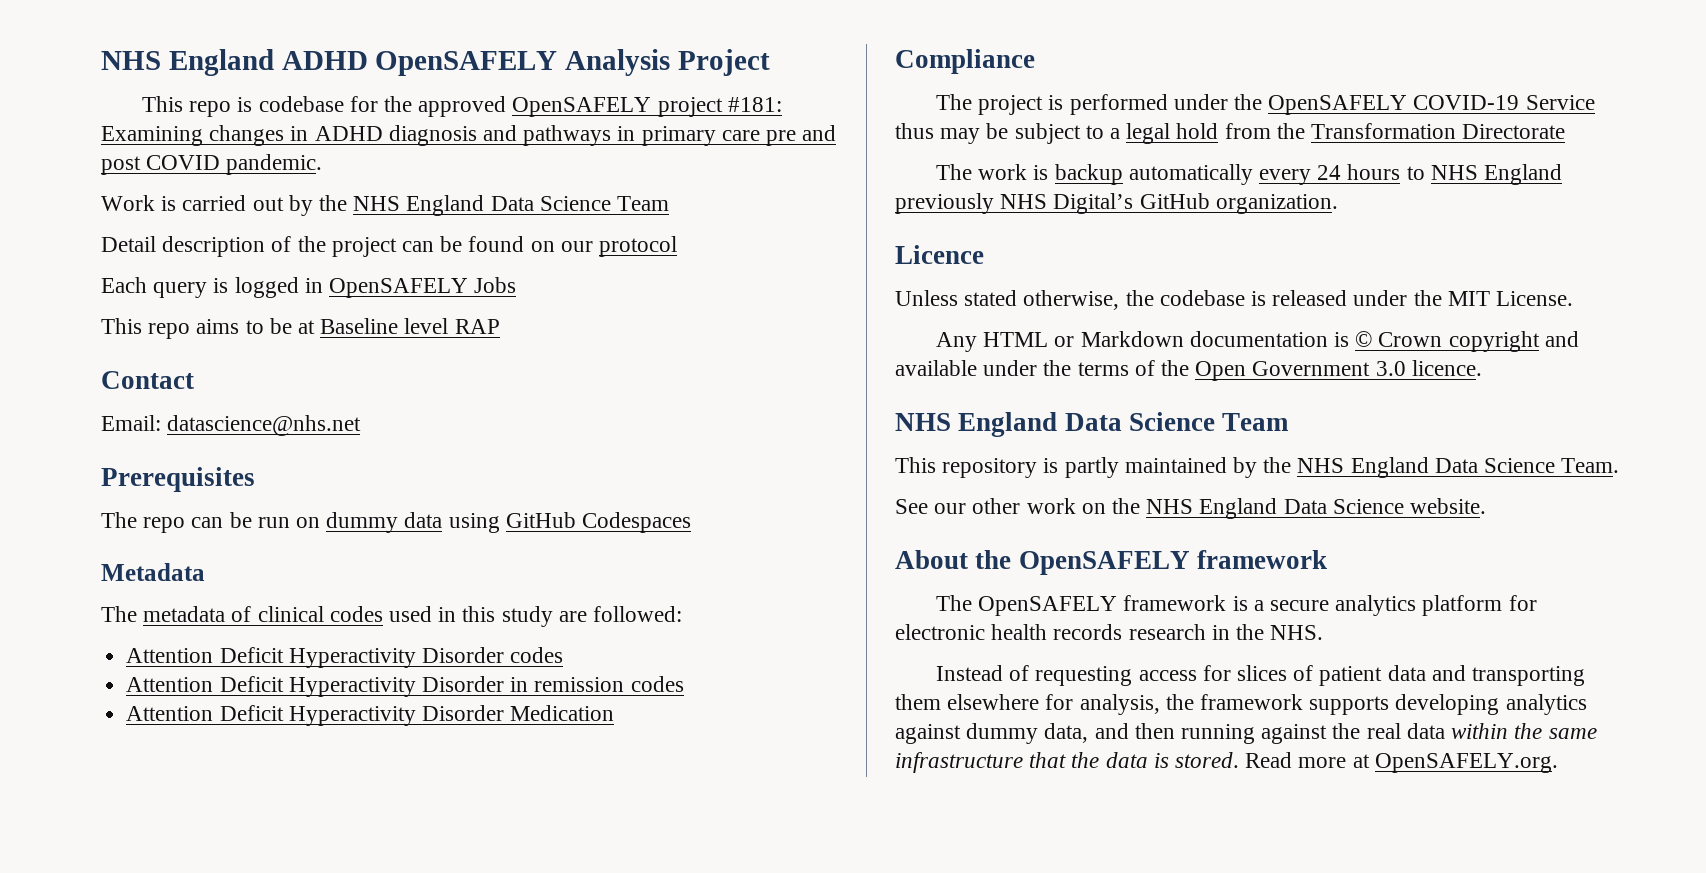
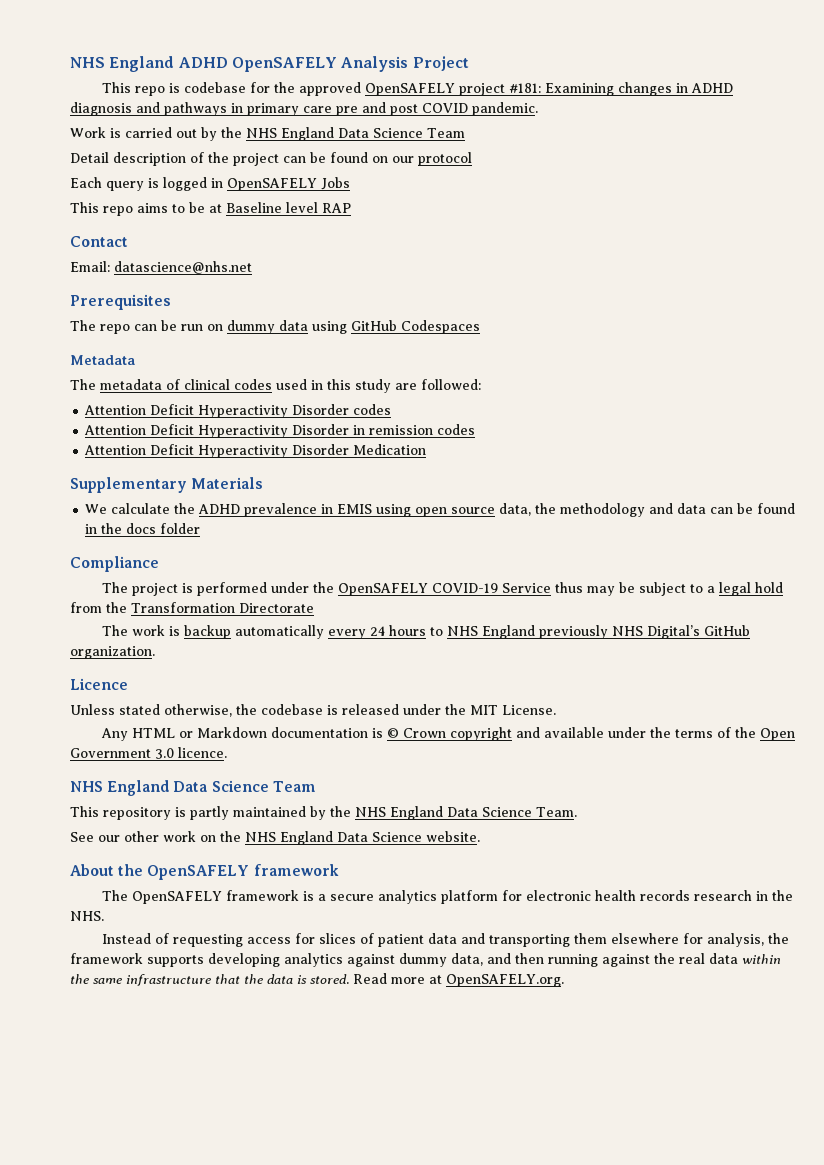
+ Supplementary Materials
+ We calculate the ADHD prevalence in EMIS using open source data, the methodology and data can be found in the docs folder

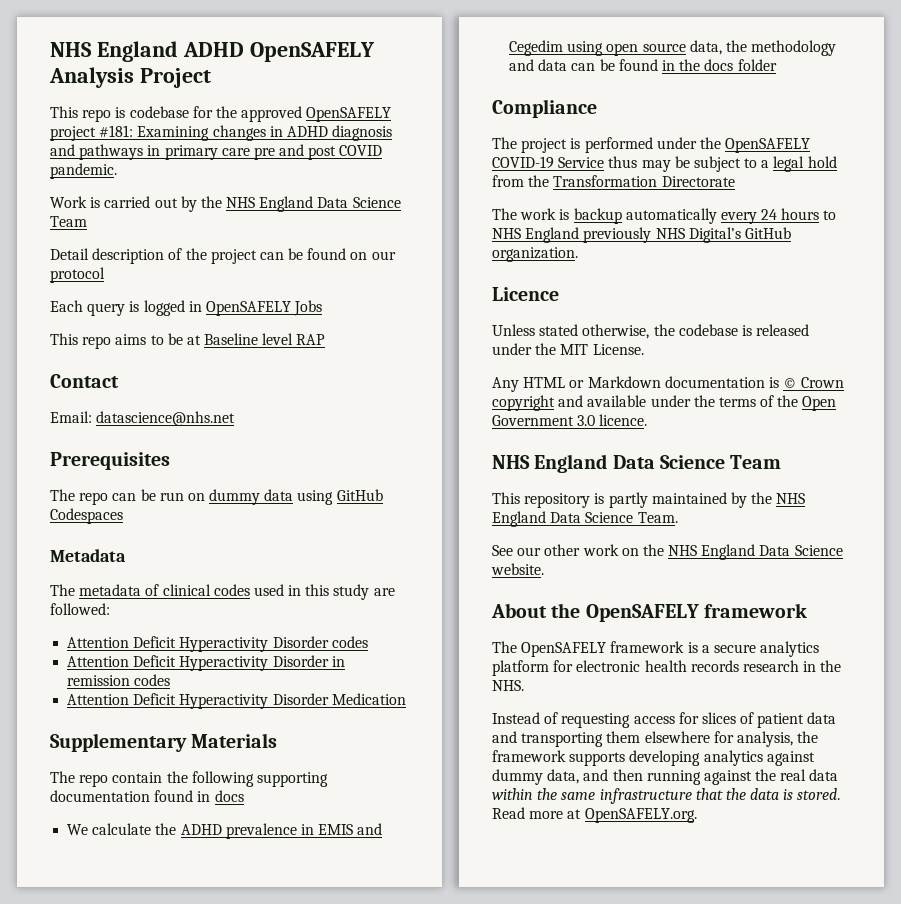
+ The repo contain the following supporting documentation found in docs
- We calculate the ADHD prevalence in EMIS using open source data, the methodology and data can be found in the docs folder
+ We calculate the ADHD prevalence in EMIS and Cegedim using open source data, the methodology and data can be found in the docs folder

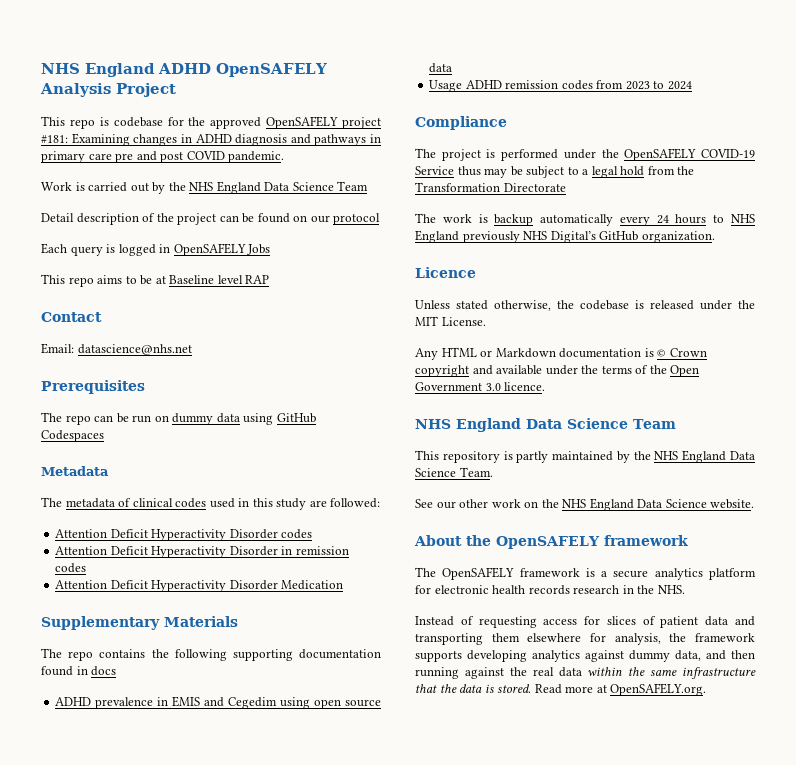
- The repo contain the following supporting documentation found in docs
+ The repo contains the following supporting documentation found in docs
- We calculate the ADHD prevalence in EMIS and Cegedim using open source data, the methodology and data can be found in the docs folder
+ ADHD prevalence in EMIS and Cegedim using open source data
+ Usage ADHD remission codes from 2023 to 2024

